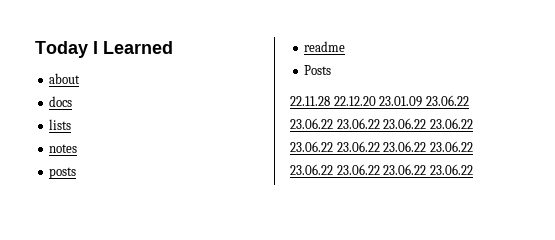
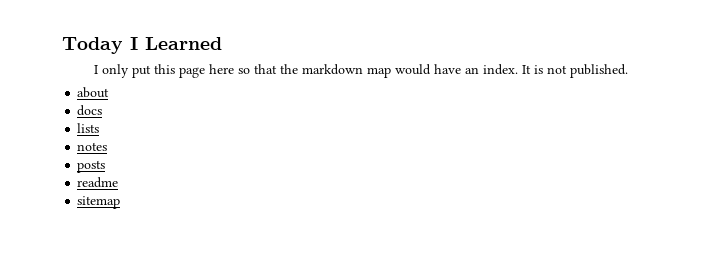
+ I only put this page here so that the markdown map would have an index. It is not published.
- Posts
- 22.11.28 22.12.20 23.01.09 23.06.22 23.06.22 23.06.22 23.06.22 23.06.22 23.06.22 23.06.22 23.06.22 23.06.22 23.06.22 23.06.22 23.06.22 23.06.22
+ sitemap

